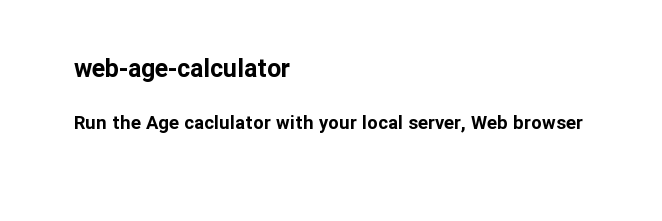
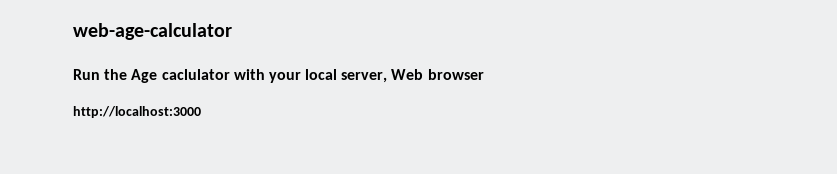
+ http://localhost:3000

